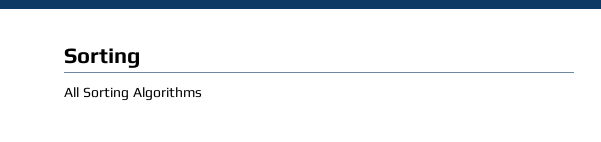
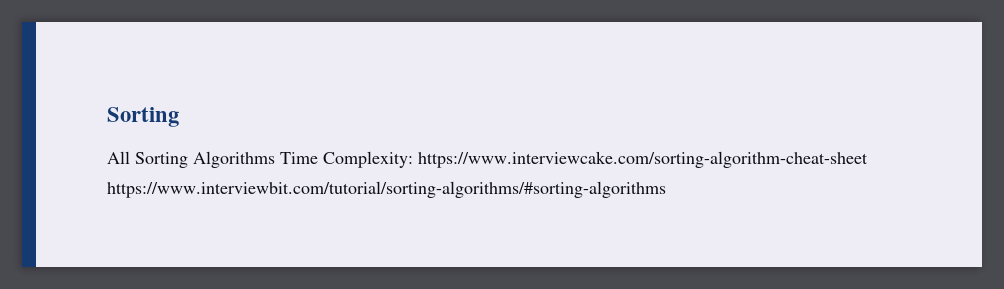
- All Sorting Algorithms
+ All Sorting Algorithms Time Complexity: https://www.interviewcake.com/sorting-algorithm-cheat-sheet
+ https://www.interviewbit.com/tutorial/sorting-algorithms/#sorting-algorithms

